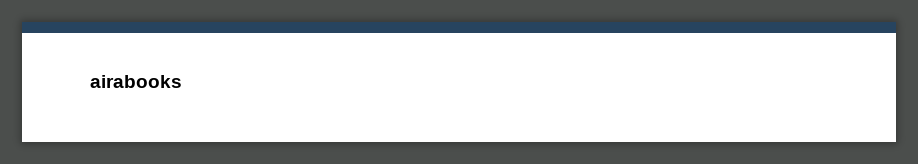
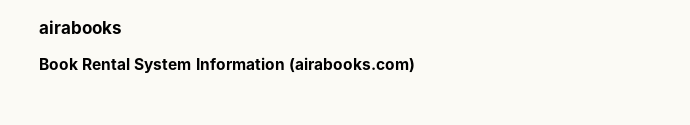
+ Book Rental System Information (airabooks.com)

